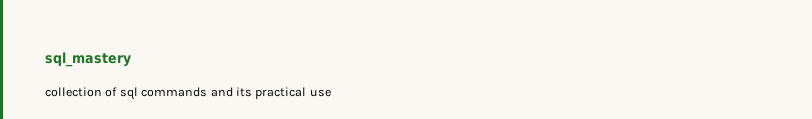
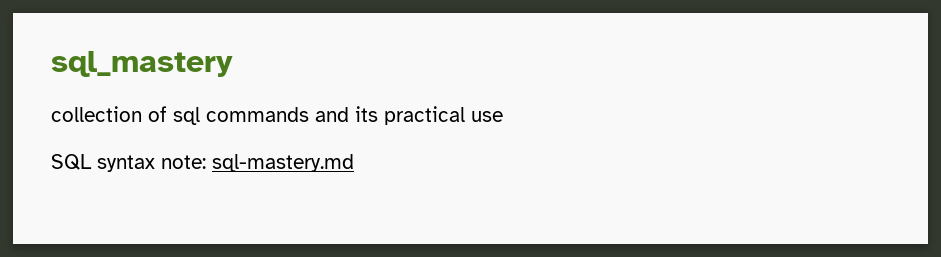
+ SQL syntax note: sql-mastery.md

